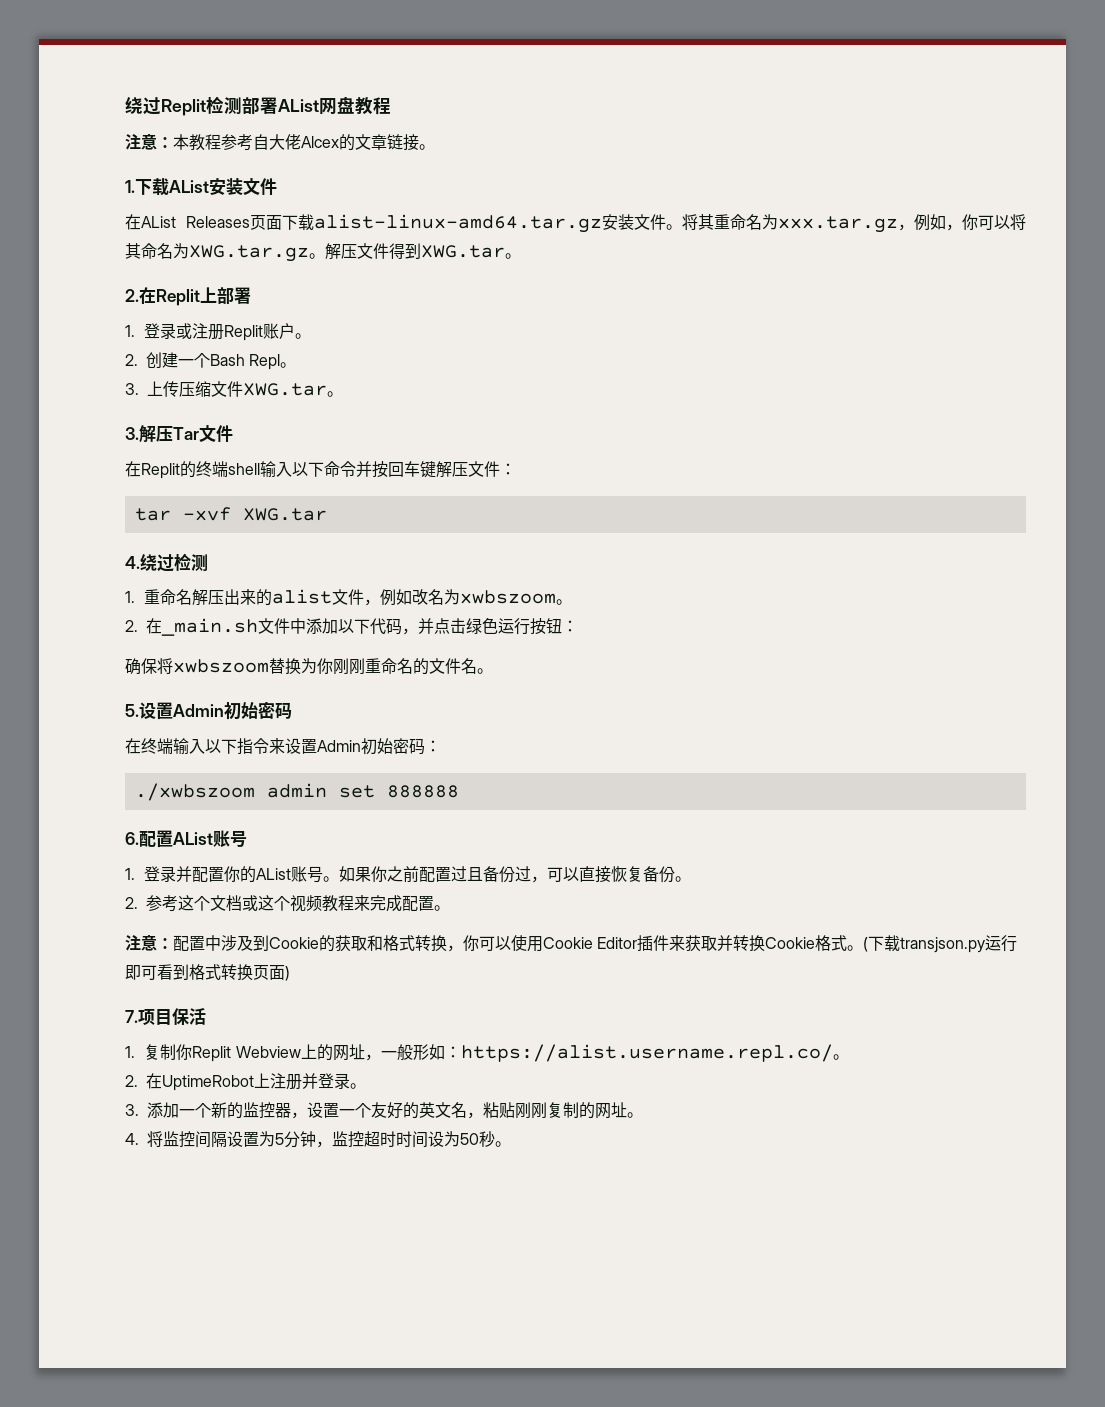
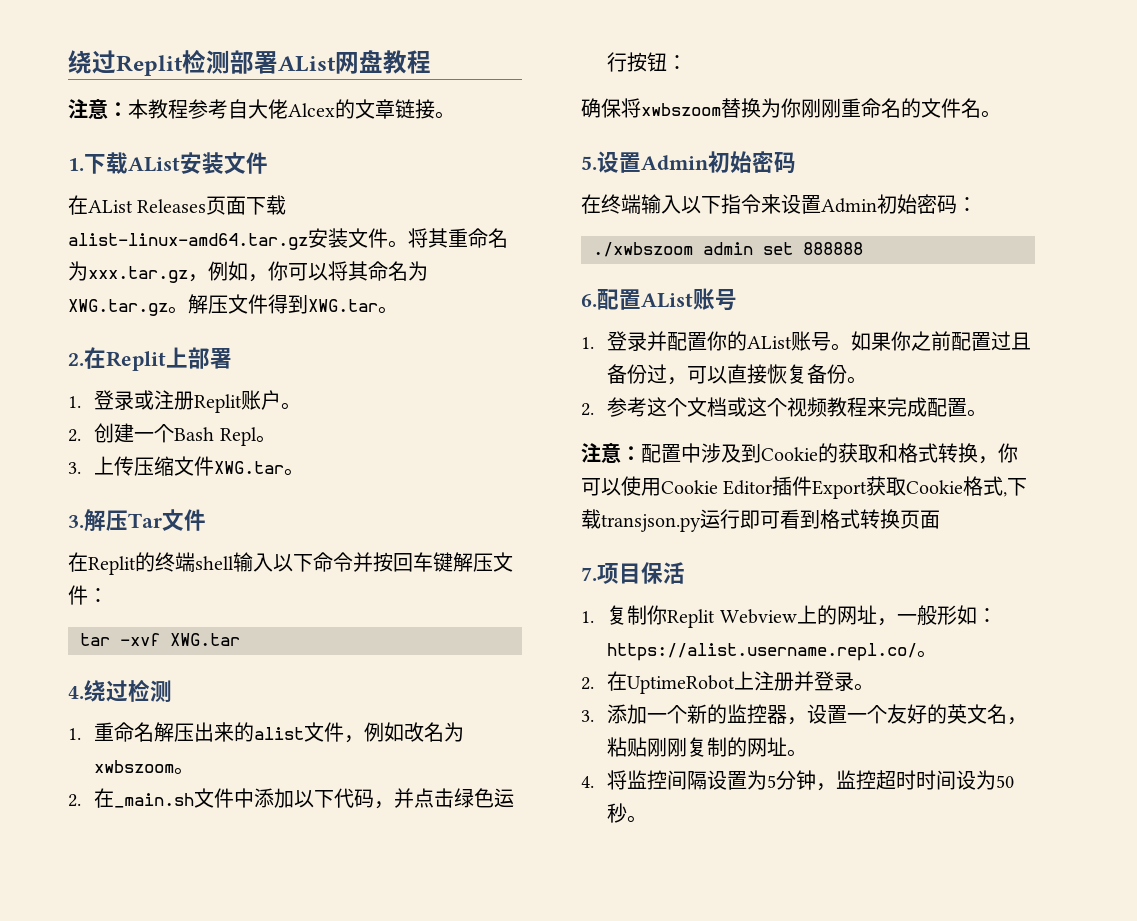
- 注意：配置中涉及到Cookie的获取和格式转换，你可以使用Cookie Editor插件来获取并转换Cookie格式。(下载transjson.py运行即可看到格式转换页面)
+ 注意：配置中涉及到Cookie的获取和格式转换，你可以使用Cookie Editor插件Export获取Cookie格式,下载transjson.py运行即可看到格式转换页面

